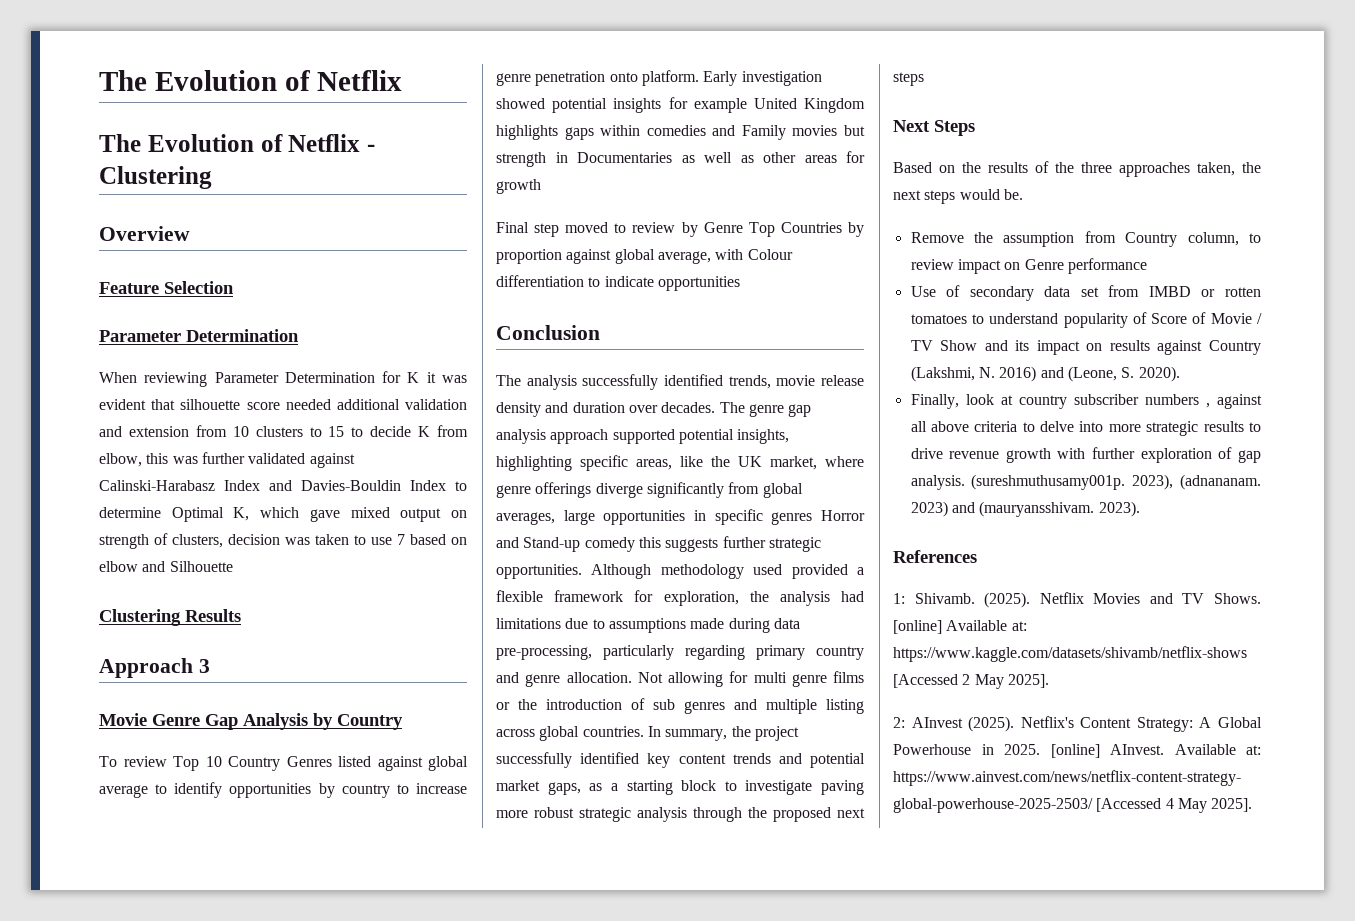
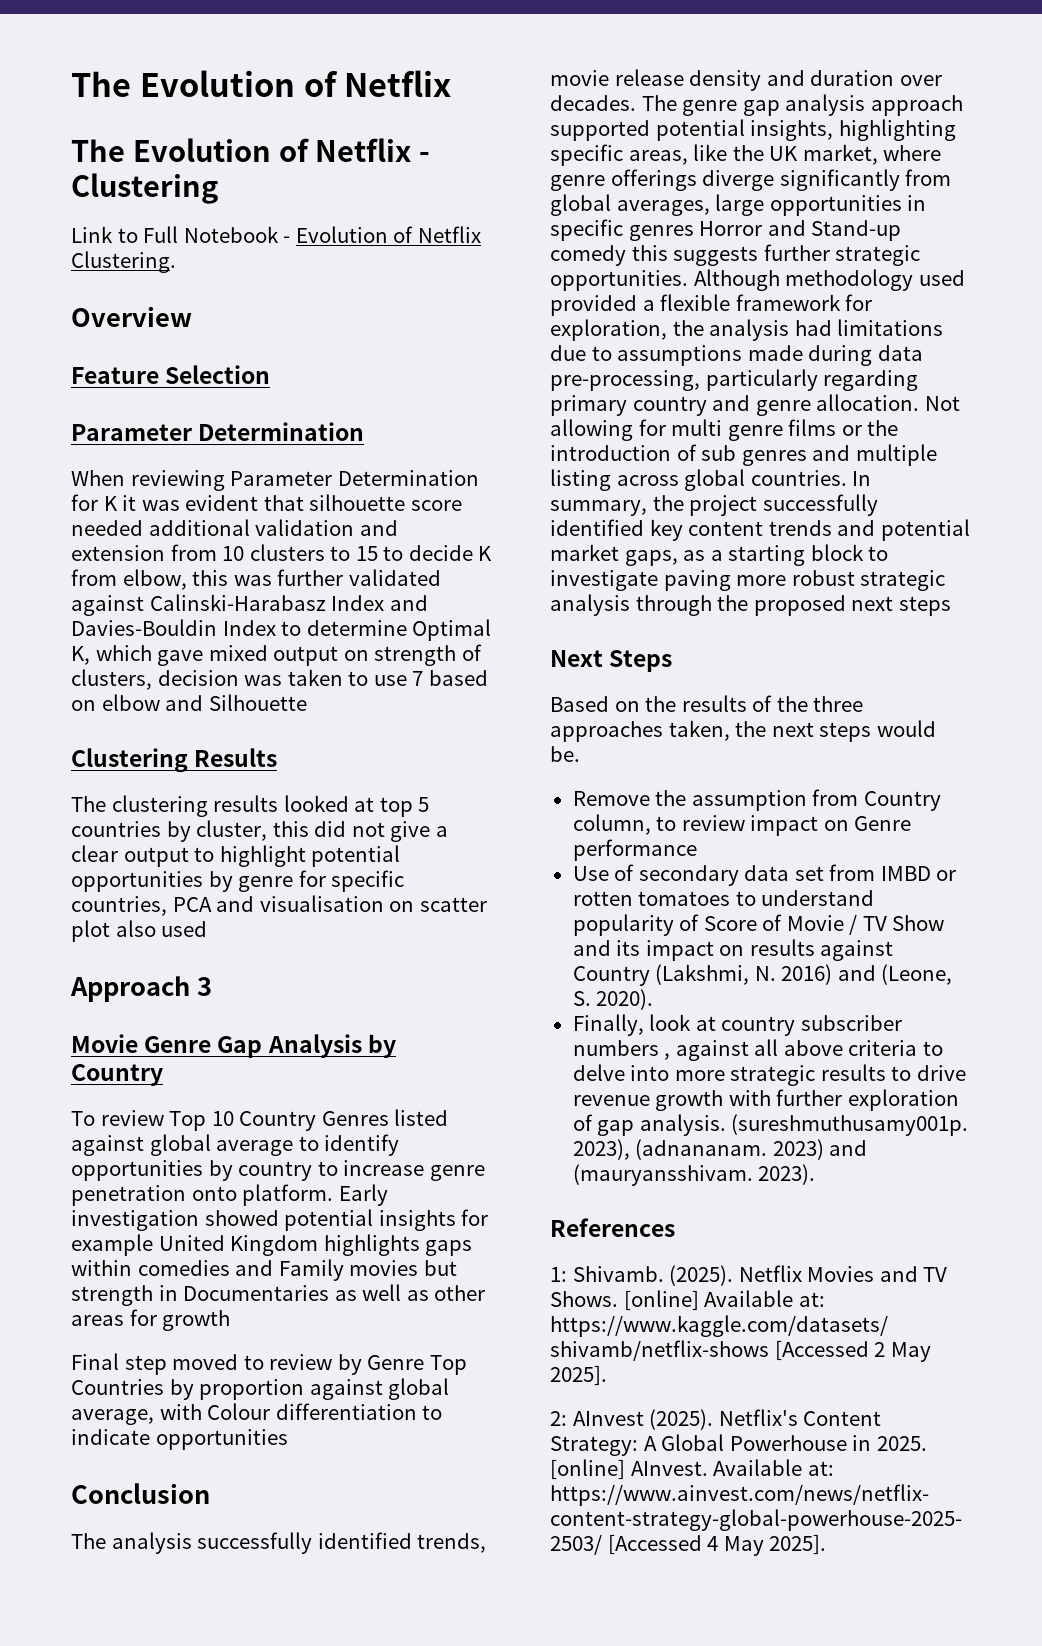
+ Link to Full Notebook - Evolution of Netflix Clustering.
+ The clustering results looked at top 5 countries by cluster, this did not give a clear output to highlight potential opportunities by genre for specific countries, PCA and visualisation on scatter plot also used

